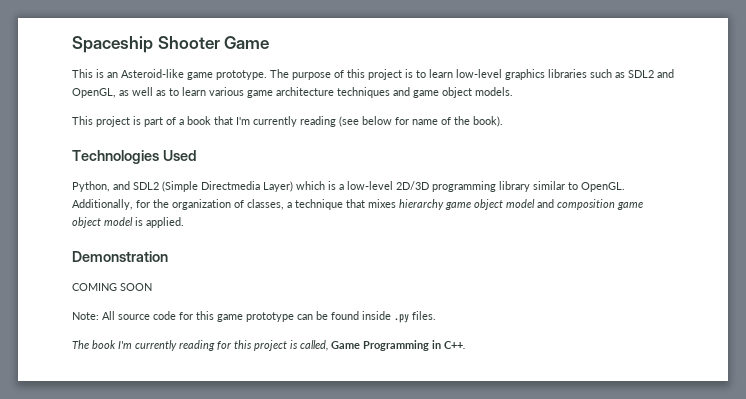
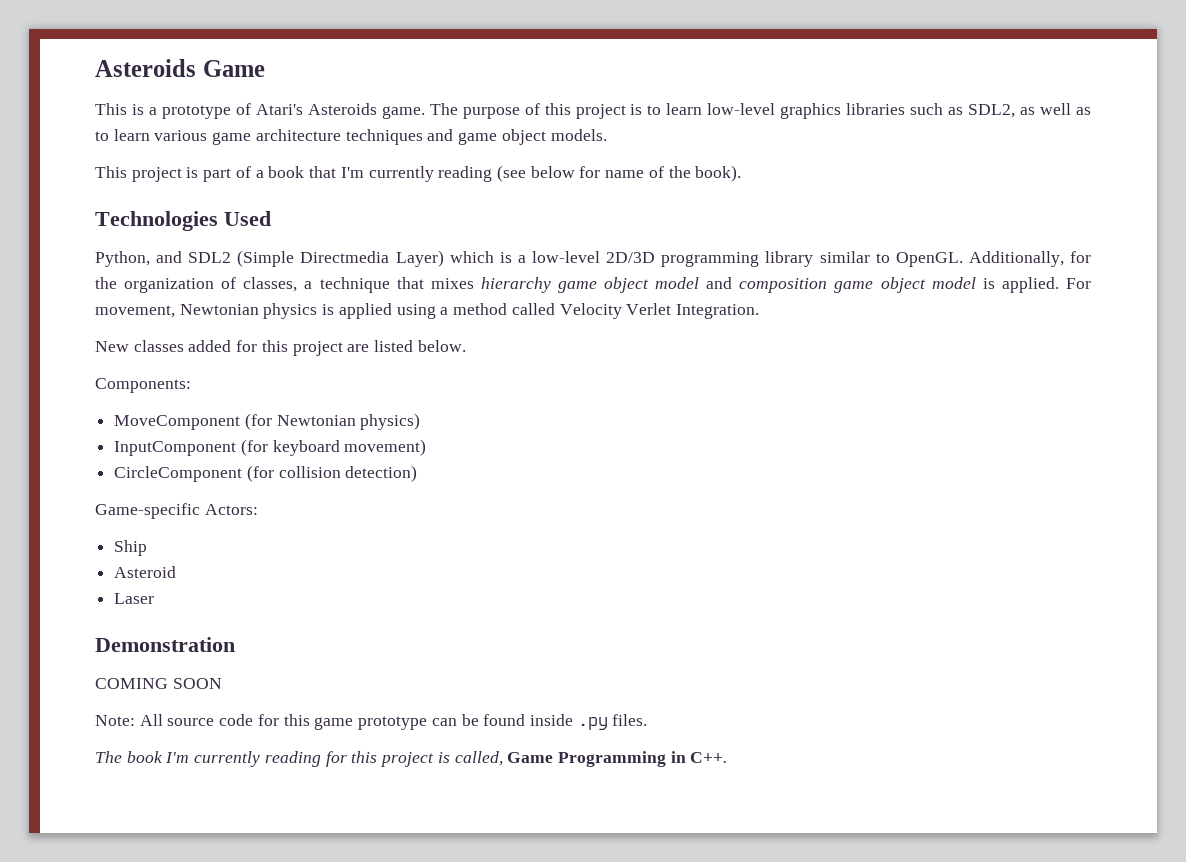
- Spaceship Shooter Game
+ Asteroids Game
- This is an Asteroid-like game prototype.
+ This is a prototype of Atari's Asteroids game.
- The purpose of this project is to learn low-level graphics libraries such as SDL2 and OpenGL, as well as to learn various game architecture techniques and game object models.
+ The purpose of this project is to learn low-level graphics libraries such as SDL2, as well as to learn various game architecture techniques and game object models.
+ For movement, Newtonian physics is applied using a method called Velocity Verlet Integration.
+ New classes added for this project are listed below.
+ Components:
+ MoveComponent (for Newtonian physics)
+ InputComponent (for keyboard movement)
+ CircleComponent (for collision detection)
+ Game-specific Actors:
+ Ship
+ Asteroid
+ Laser

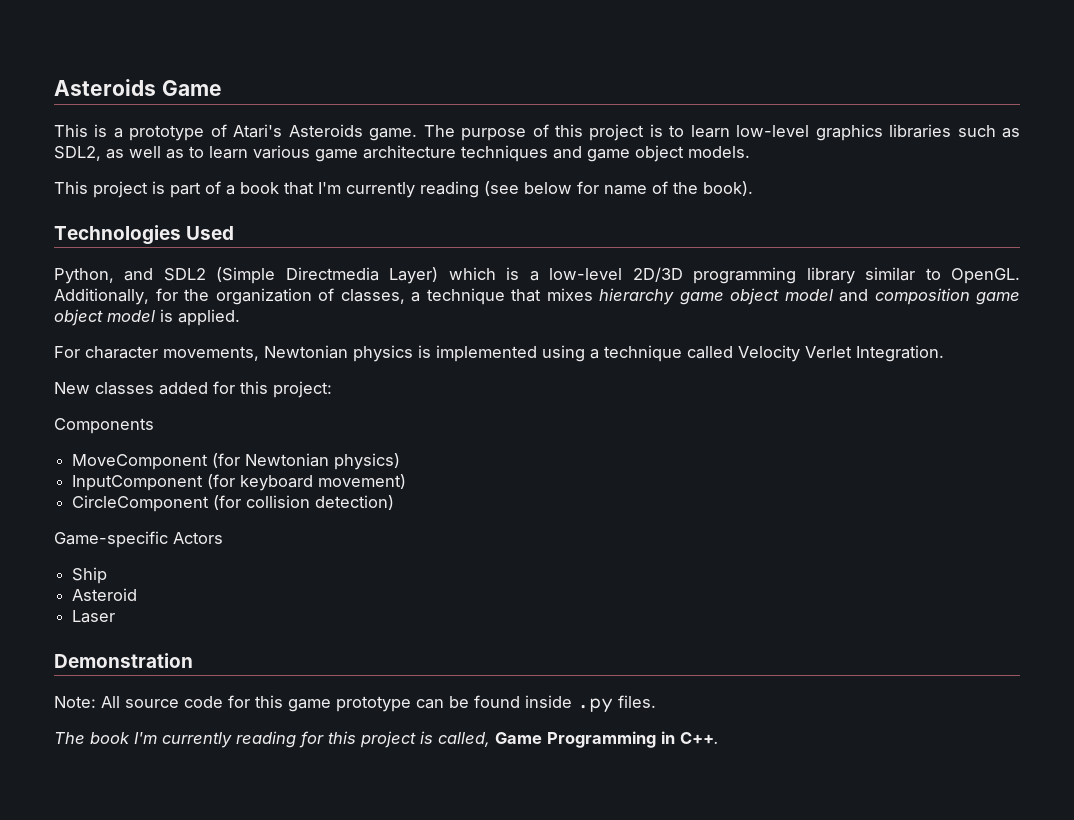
- Additionally, for the organization of classes, a technique that mixes hierarchy game object model and composition game object model is applied. For movement, Newtonian physics is applied using a method called Velocity Verlet Integration.
+ Additionally, for the organization of classes, a technique that mixes hierarchy game object model and composition game object model is applied.
+ For character movements, Newtonian physics is implemented using a technique called Velocity Verlet Integration.
- New classes added for this project are listed below.
- Components:
+ New classes added for this project:
+ Components
- Game-specific Actors:
+ Game-specific Actors
- COMING SOON

